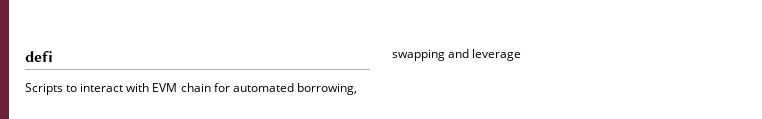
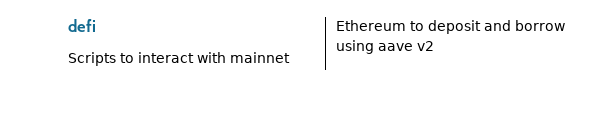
- Scripts to interact with EVM chain for automated borrowing, swapping and leverage
+ Scripts to interact with mainnet Ethereum to deposit and borrow using aave v2

